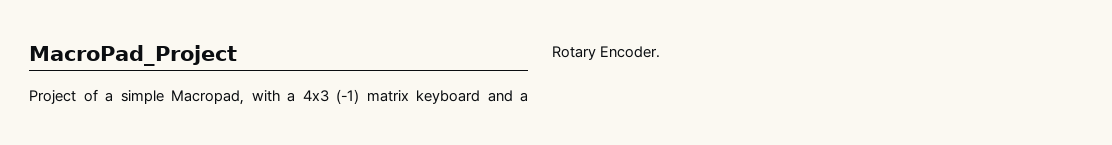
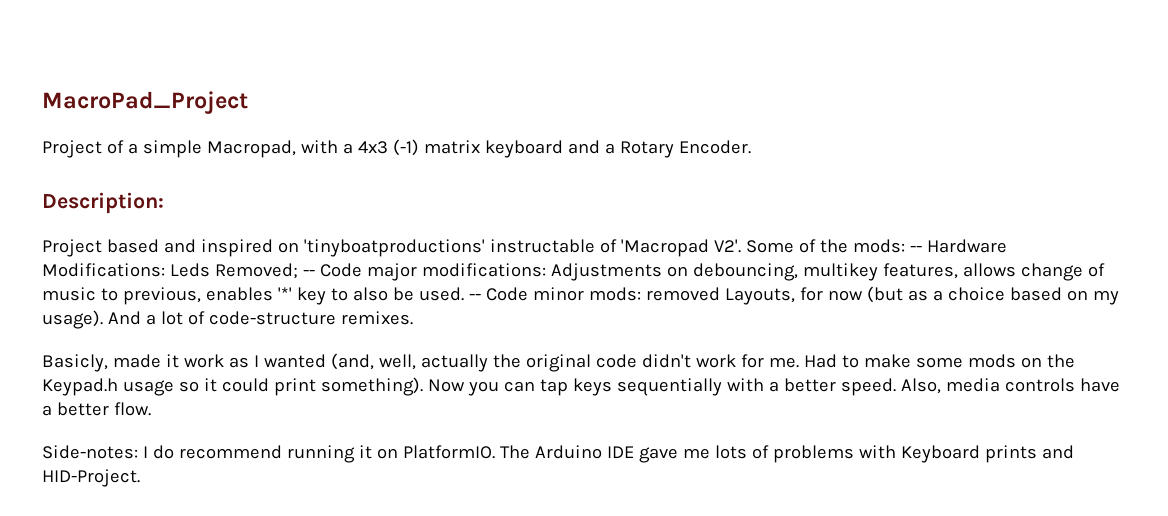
+ Description:
+ Project based and inspired on 'tinyboatproductions' instructable of 'Macropad V2'. Some of the mods: -- Hardware Modifications: Leds Removed; -- Code major modifications: Adjustments on debouncing, multikey features, allows change of music to previous, enables '*' key to also be used. -- Code minor mods: removed Layouts, for now (but as a choice based on my usage). And a lot of code-structure remixes.
+ Basicly, made it work as I wanted (and, well, actually the original code didn't work for me. Had to make some mods on the Keypad.h usage so it could print something). Now you can tap keys sequentially with a better speed. Also, media controls have a better flow.
+ Side-notes: I do recommend running it on PlatformIO. The Arduino IDE gave me lots of problems with Keyboard prints and HID-Project.

